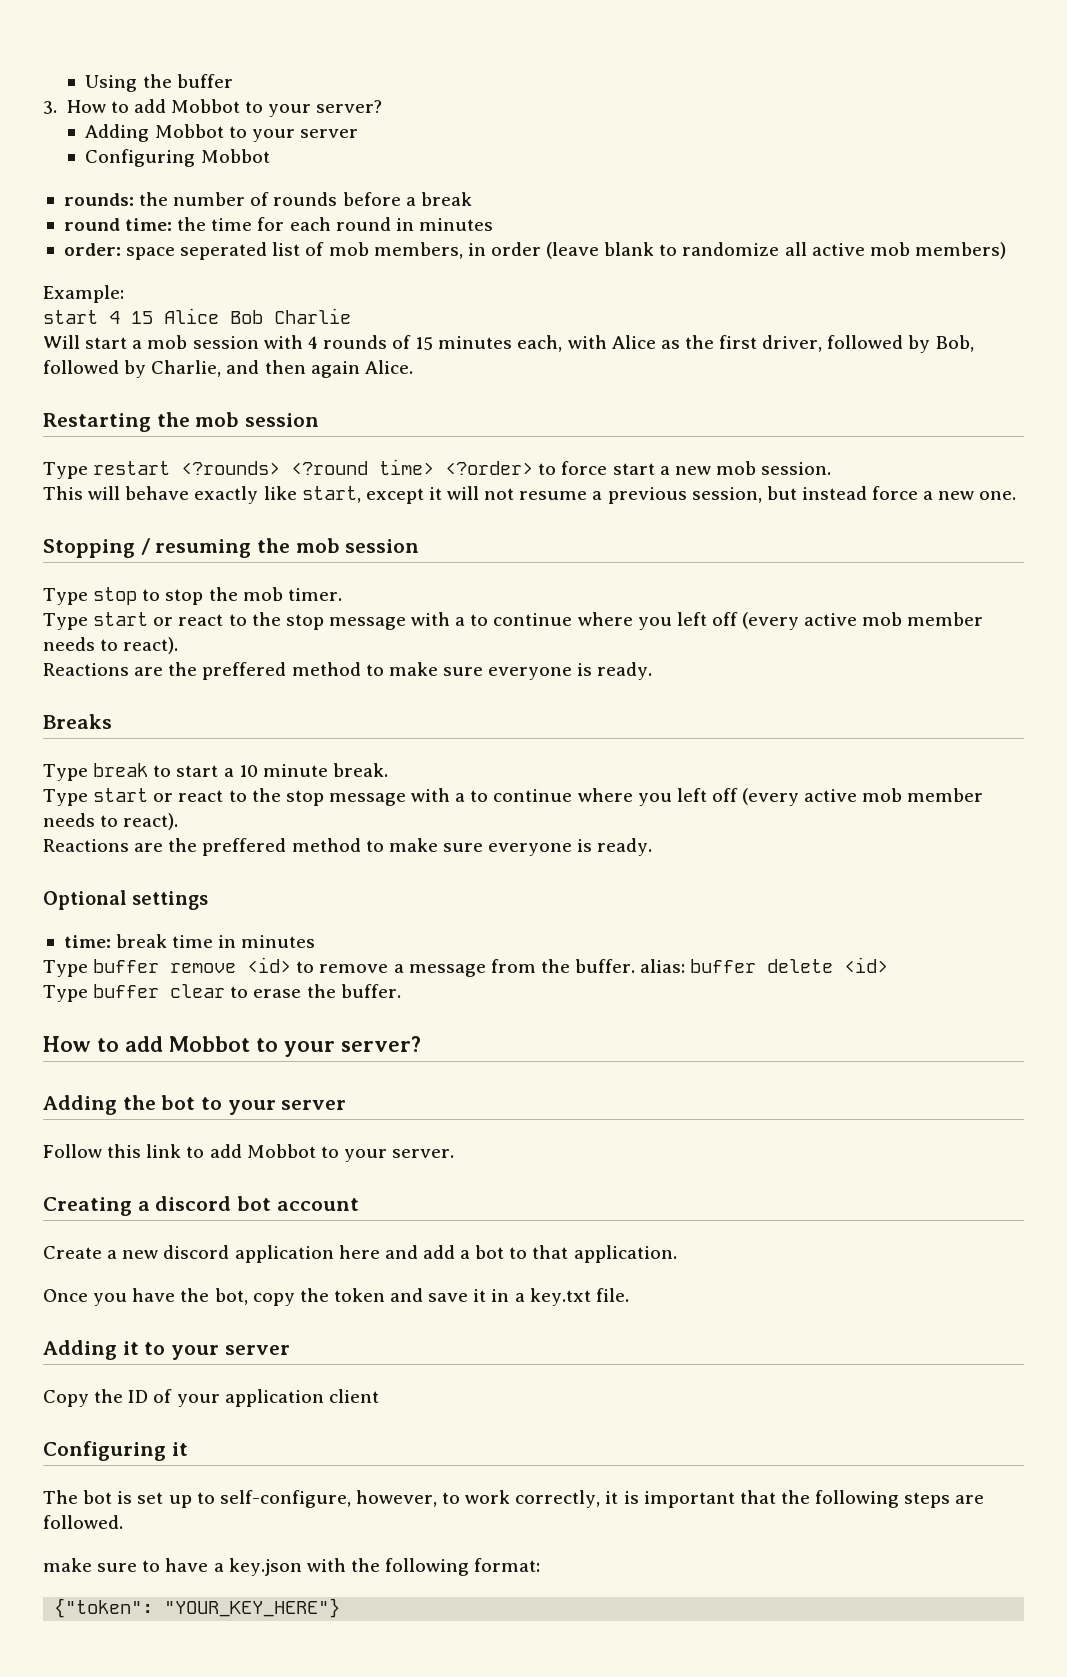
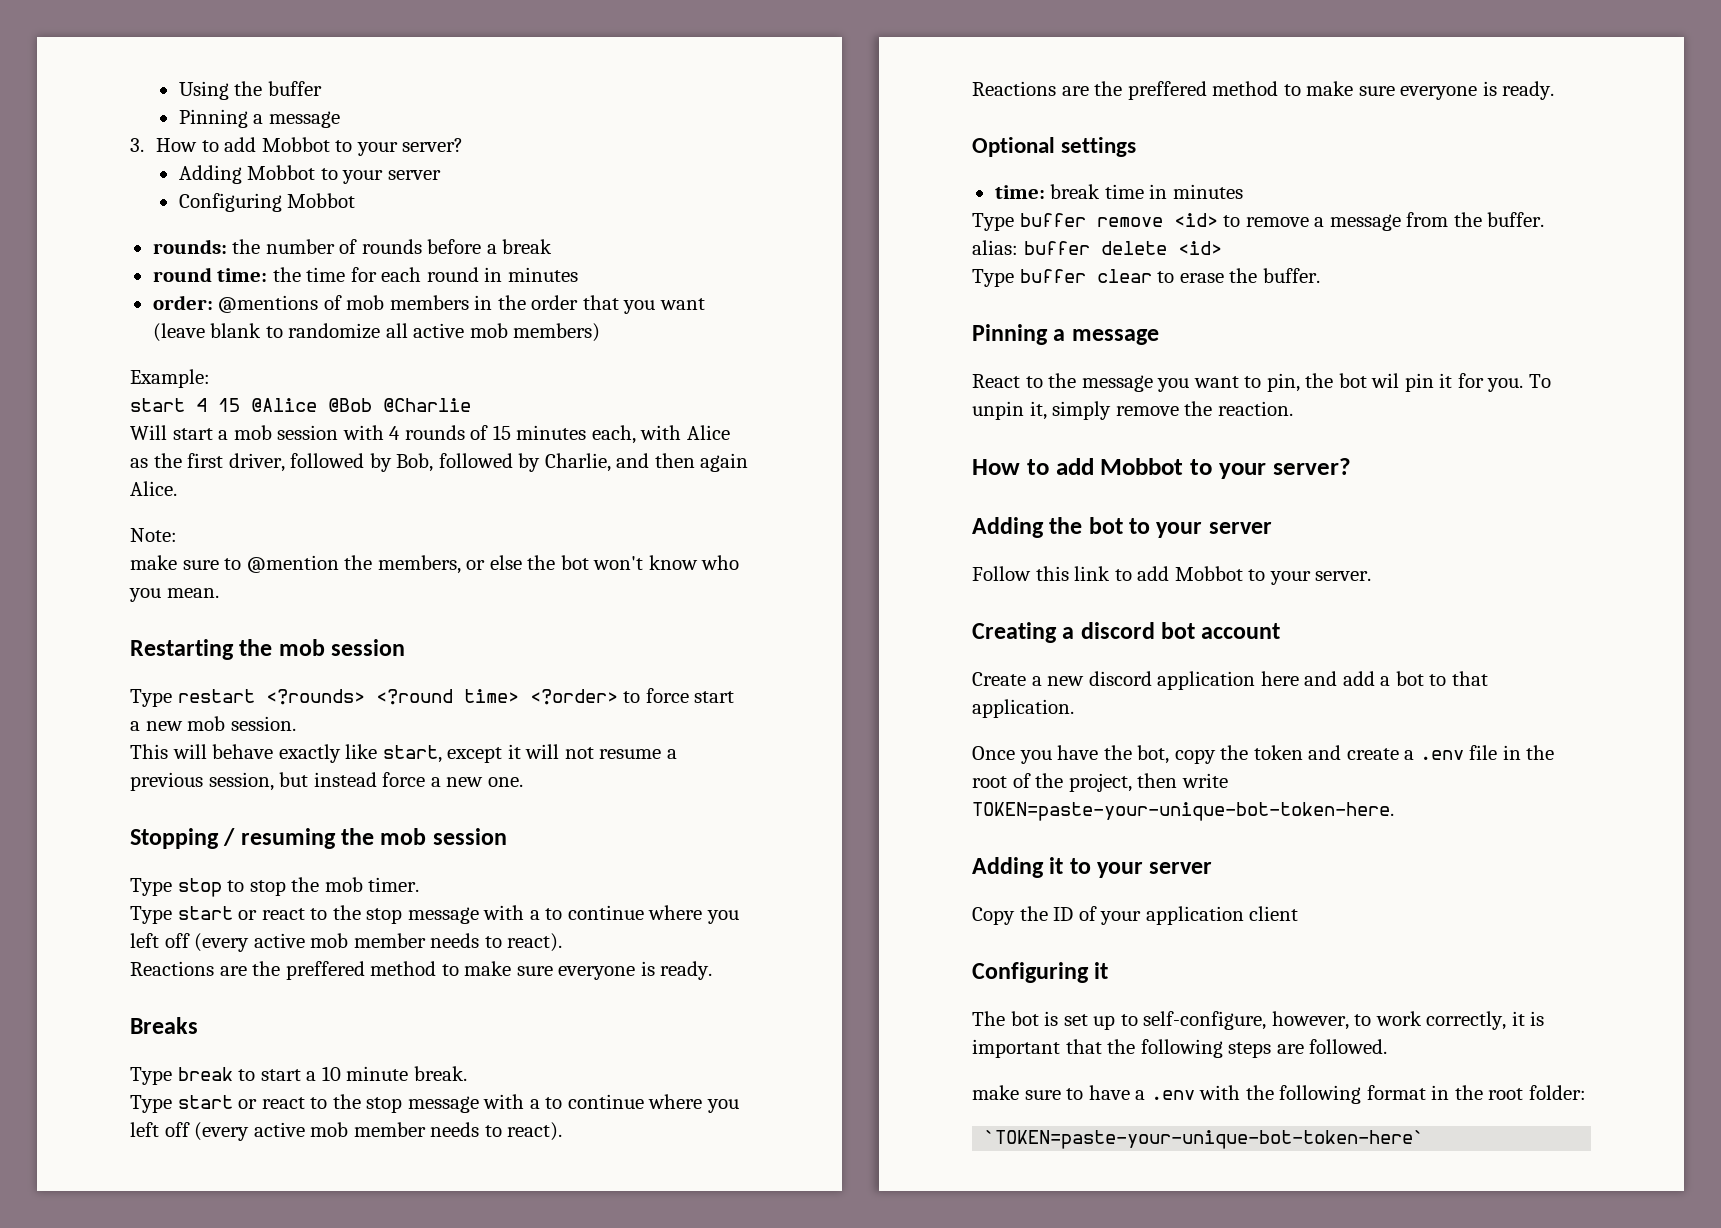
  Using the buffer
+ Pinning a message
- order: space seperated list of mob members, in order (leave blank to randomize all active mob members)
+ order: @mentions of mob members in the order that you want (leave blank to randomize all active mob members)
- start 4 15 Alice Bob Charlie
+ start 4 15 @Alice @Bob @Charlie
+ Note:
+ make sure to @mention the members, or else the bot won't know who you mean.
  Type buffer clear to erase the buffer.
+ Pinning a message
+ React to the message you want to pin, the bot wil pin it for you. To unpin it, simply remove the reaction.
- Once you have the bot, copy the token and save it in a key.txt file.
+ Once you have the bot, copy the token and create a .env file in the root of the project, then write TOKEN=paste-your-unique-bot-token-here.
- make sure to have a key.json with the following format:
- {"token": "YOUR_KEY_HERE"}
+ make sure to have a .env with the following format in the root folder:
+ `TOKEN=paste-your-unique-bot-token-here`

